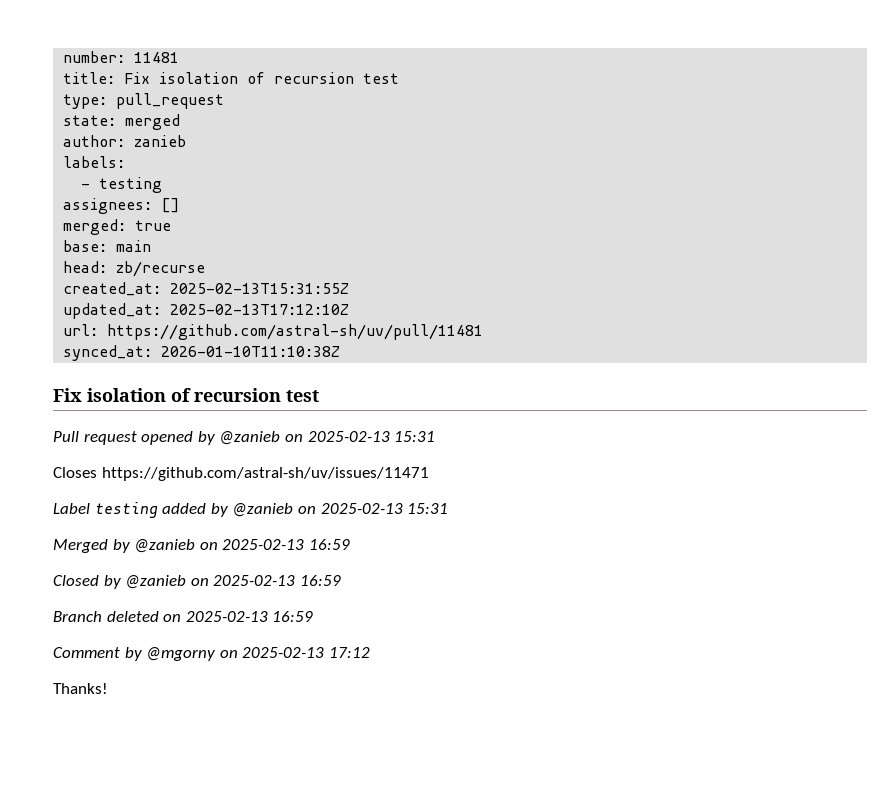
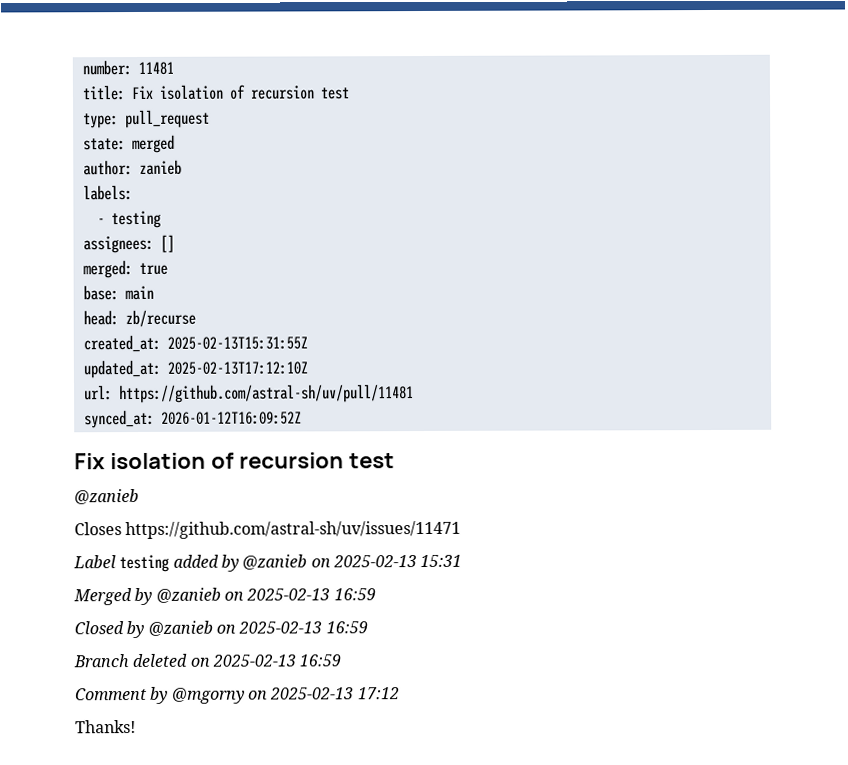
- synced_at: 2026-01-10T11:10:38Z
+ synced_at: 2026-01-12T16:09:52Z
  Fix isolation of recursion test
- Pull request opened by @zanieb on 2025-02-13 15:31
+ @zanieb

